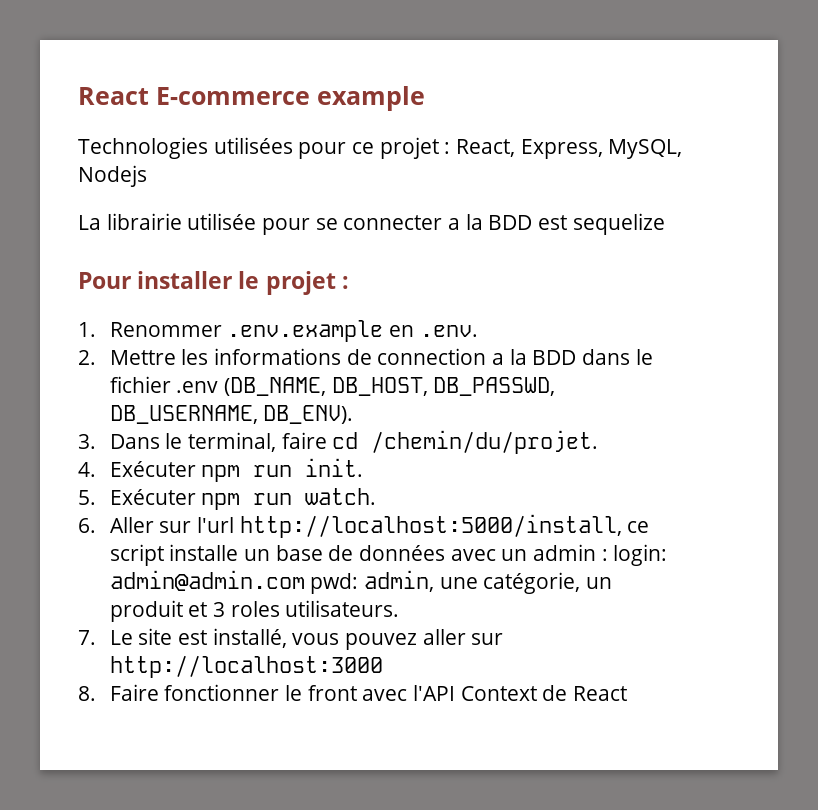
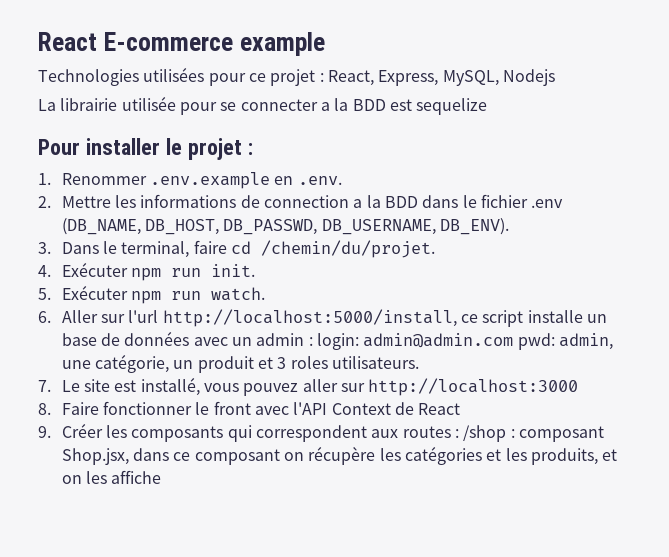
+ 9. Créer les composants qui correspondent aux routes : /shop : composant Shop.jsx, dans ce composant on récupère les catégories et les produits, et on les affiche

